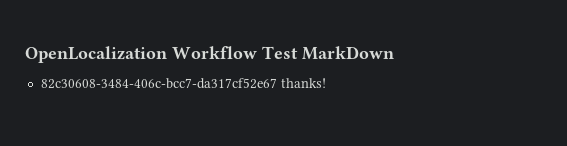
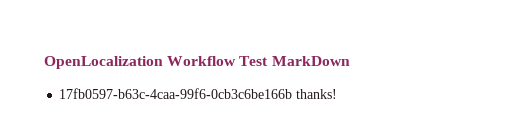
- 82c30608-3484-406c-bcc7-da317cf52e67 thanks!
+ 17fb0597-b63c-4caa-99f6-0cb3c6be166b thanks!

